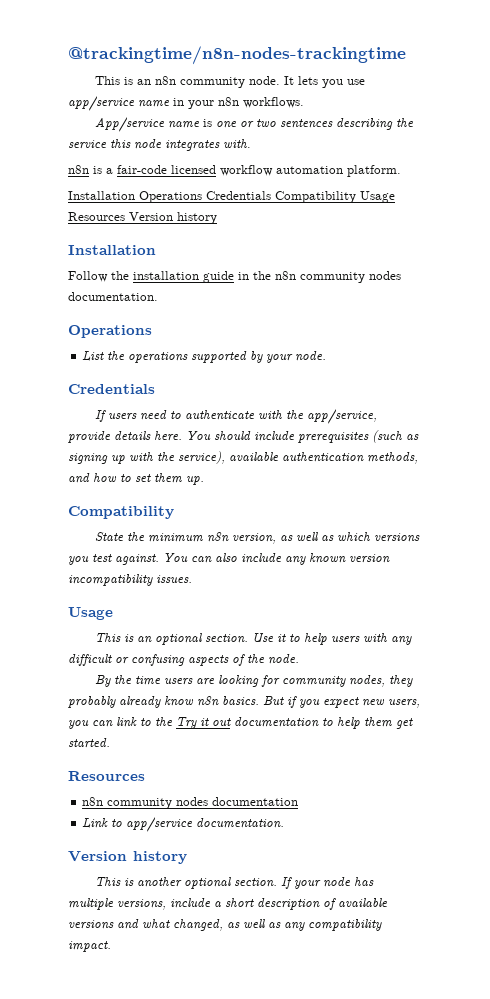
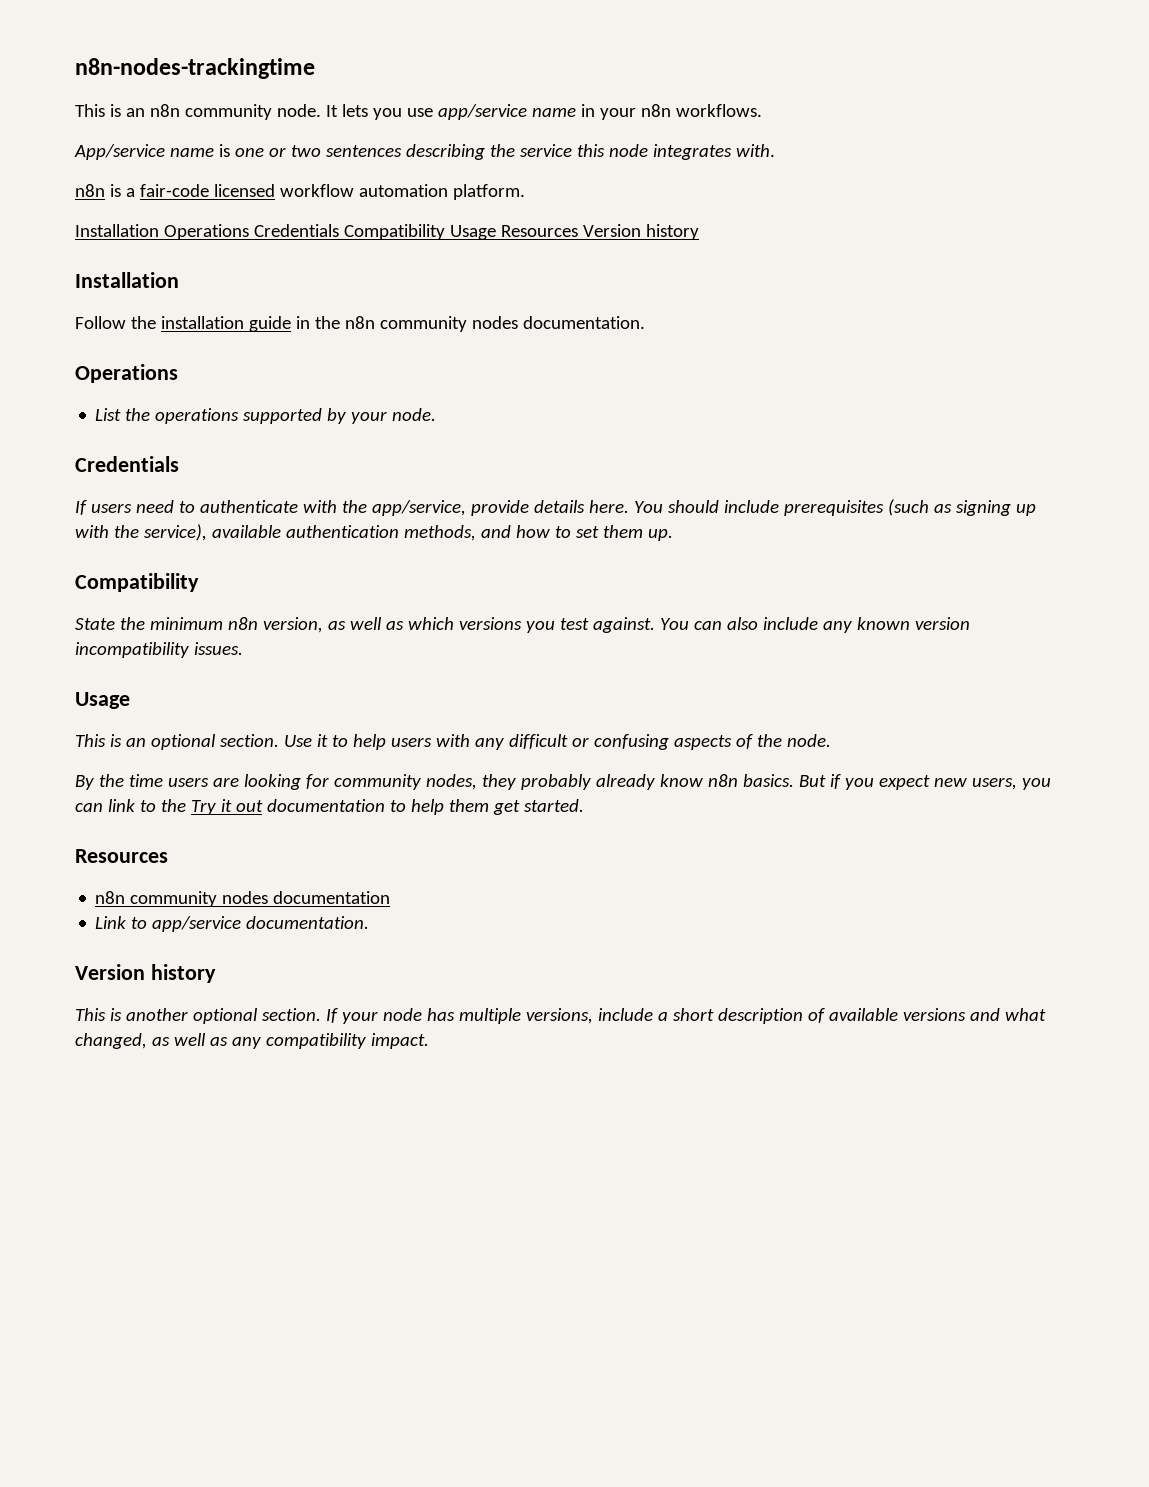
- @trackingtime/n8n-nodes-trackingtime
+ n8n-nodes-trackingtime

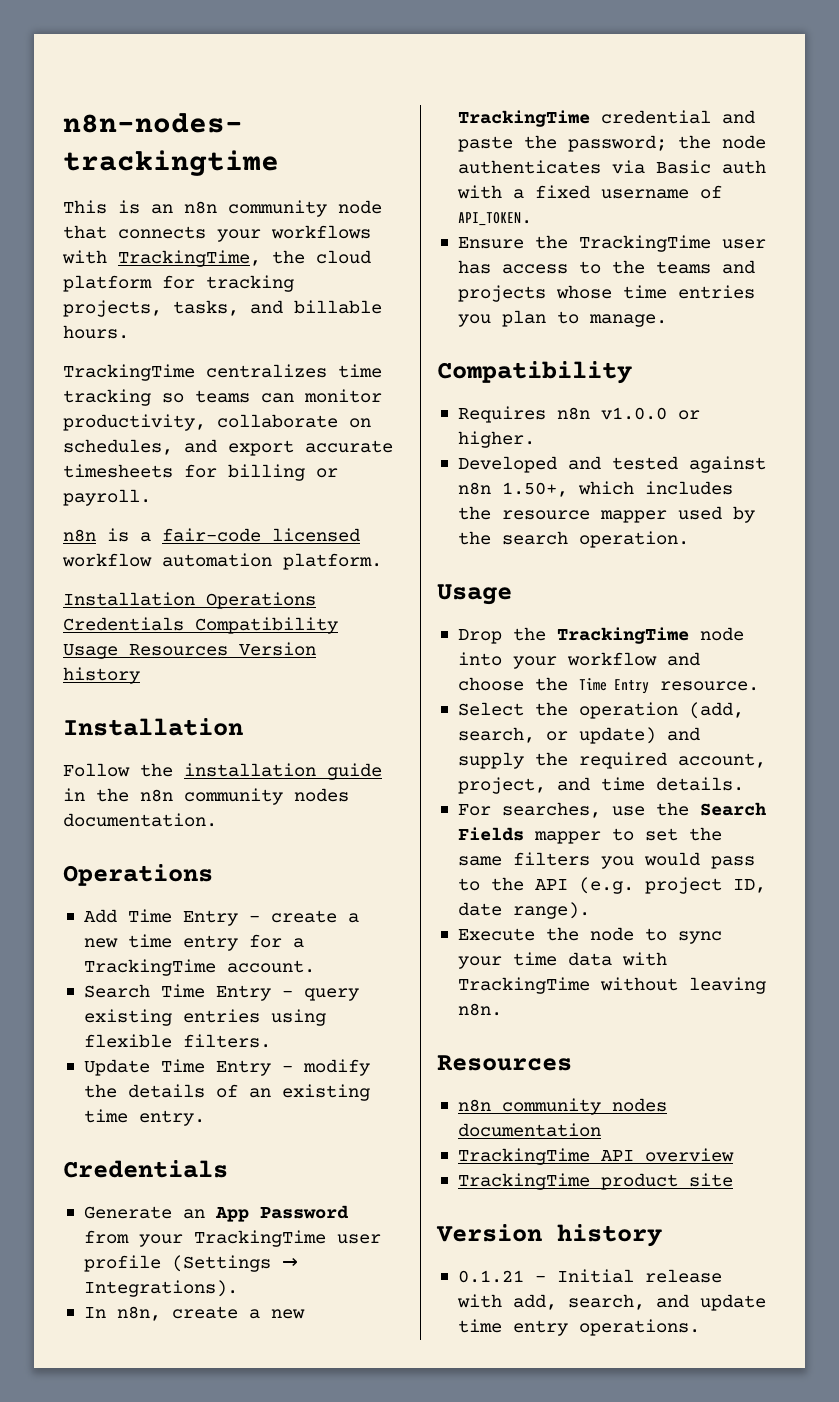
- This is an n8n community node. It lets you use app/service name in your n8n workflows.
- App/service name is one or two sentences describing the service this node integrates with.
+ This is an n8n community node that connects your workflows with TrackingTime, the cloud platform for tracking projects, tasks, and billable hours.
+ TrackingTime centralizes time tracking so teams can monitor productivity, collaborate on schedules, and export accurate timesheets for billing or payroll.
- List the operations supported by your node.
+ Add Time Entry – create a new time entry for a TrackingTime account.
+ Search Time Entry – query existing entries using flexible filters.
+ Update Time Entry – modify the details of an existing time entry.
  Credentials
- If users need to authenticate with the app/service, provide details here. You should include prerequisites (such as signing up with the service), available authentication methods, and how to set them up.
+ Generate an App Password from your TrackingTime user profile (Settings → Integrations).
+ In n8n, create a new TrackingTime credential and paste the password; the node authenticates via Basic auth with a fixed username of API_TOKEN.
+ Ensure the TrackingTime user has access to the teams and projects whose time entries you plan to manage.
  Compatibility
- State the minimum n8n version, as well as which versions you test against. You can also include any known version incompatibility issues.
+ Requires n8n v1.0.0 or higher.
+ Developed and tested against n8n 1.50+, which includes the resource mapper used by the search operation.
  Usage
- This is an optional section. Use it to help users with any difficult or confusing aspects of the node.
- By the time users are looking for community nodes, they probably already know n8n basics. But if you expect new users, you can link to the Try it out documentation to help them get started.
+ Drop the TrackingTime node into your workflow and choose the Time Entry resource.
+ Select the operation (add, search, or update) and supply the required account, project, and time details.
+ For searches, use the Search Fields mapper to set the same filters you would pass to the API (e.g. project ID, date range).
+ Execute the node to sync your time data with TrackingTime without leaving n8n.
- Link to app/service documentation.
+ TrackingTime API overview
+ TrackingTime product site
  Version history
- This is another optional section. If your node has multiple versions, include a short description of available versions and what changed, as well as any compatibility impact.
+ 0.1.21 – Initial release with add, search, and update time entry operations.

